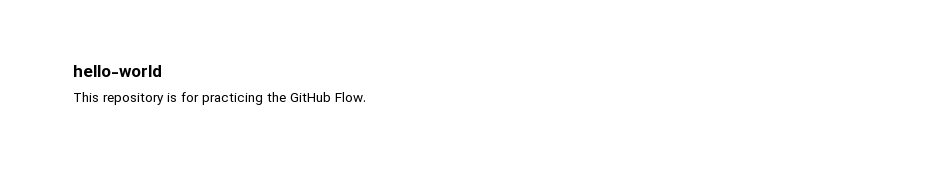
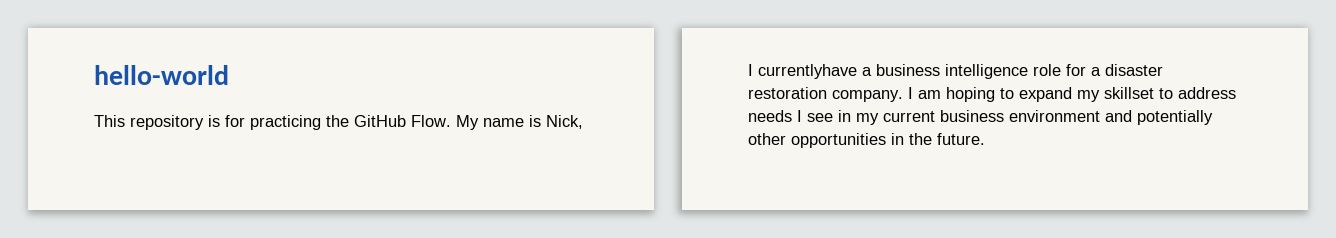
+ My name is Nick, I currentlyhave a business intelligence role for a disaster restoration company. I am hoping to expand my skillset to address needs I see in my current business environment and potentially other opportunities in the future.

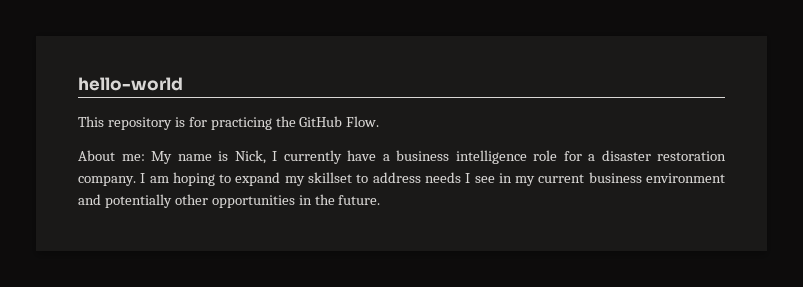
- This repository is for practicing the GitHub Flow. My name is Nick, I currentlyhave a business intelligence role for a disaster restoration company.
+ This repository is for practicing the GitHub Flow.
+ About me: My name is Nick, I currently have a business intelligence role for a disaster restoration company.

